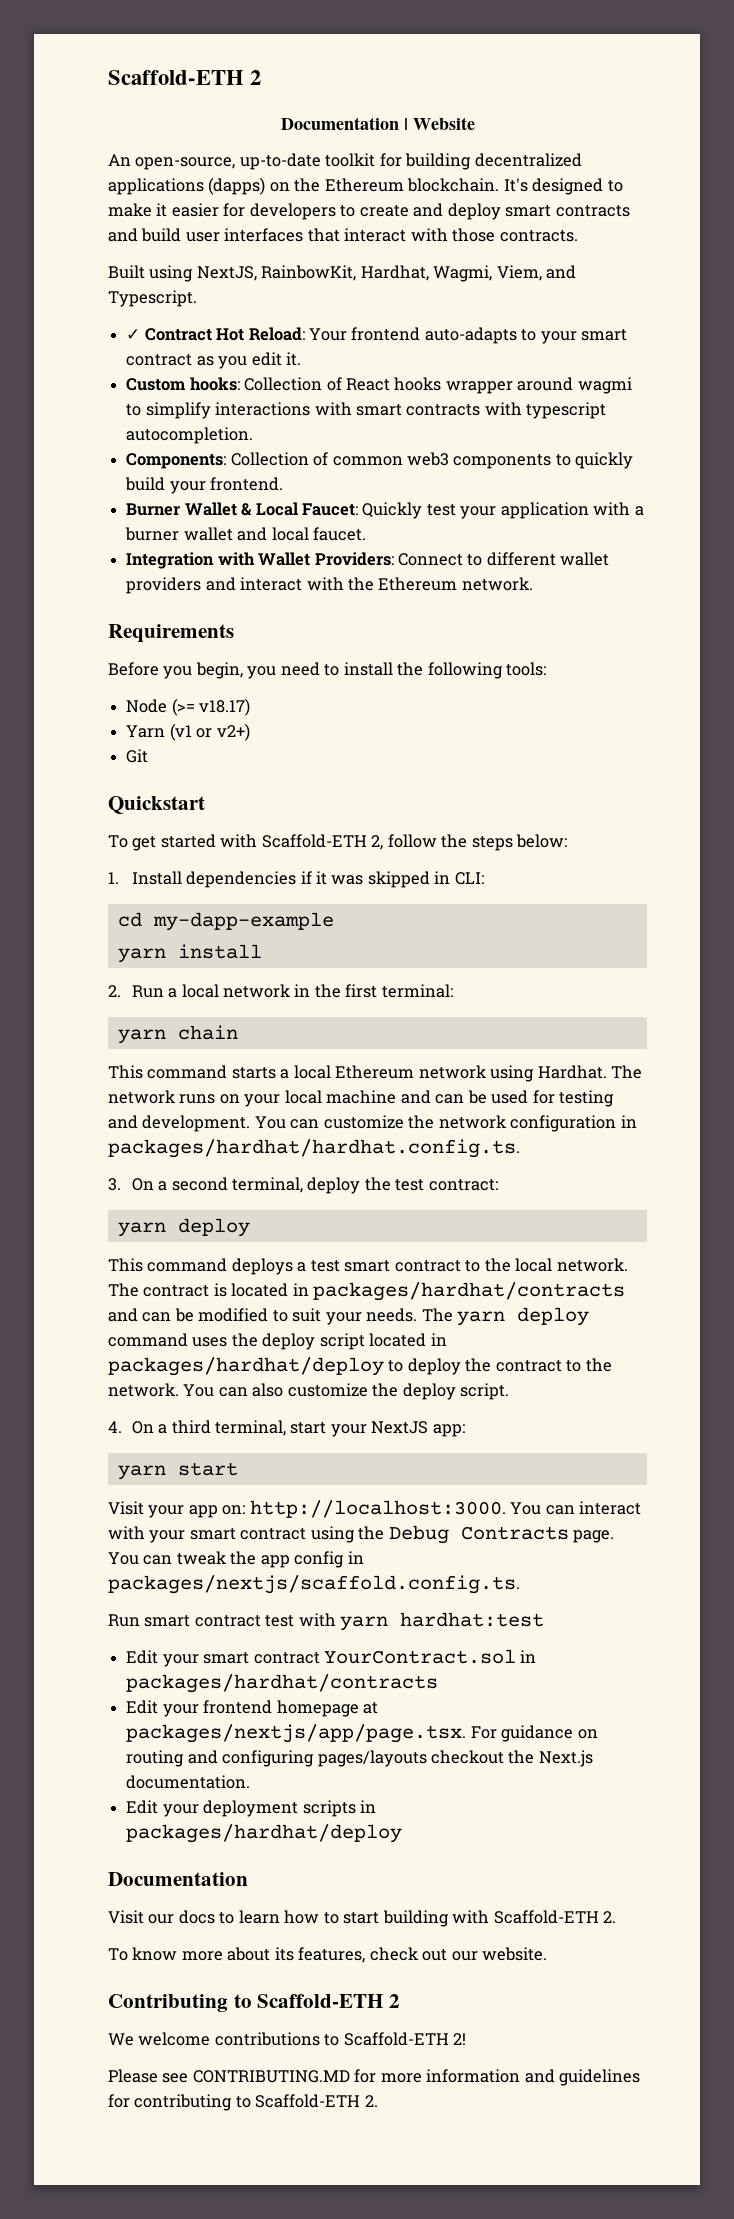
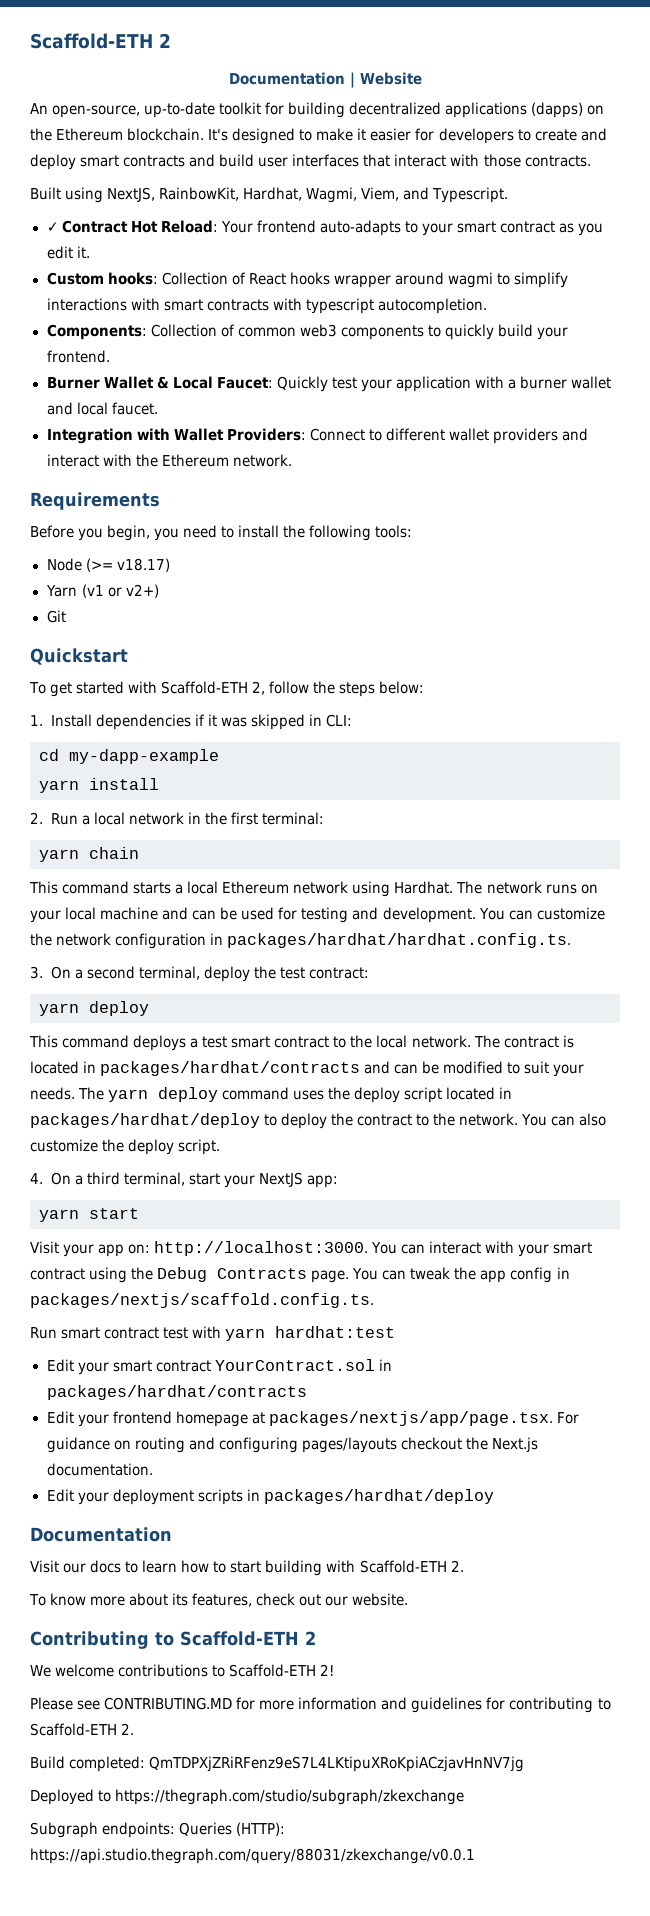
+ Build completed: QmTDPXjZRiRFenz9eS7L4LKtipuXRoKpiACzjavHnNV7jg
+ Deployed to https://thegraph.com/studio/subgraph/zkexchange
+ Subgraph endpoints: Queries (HTTP): https://api.studio.thegraph.com/query/88031/zkexchange/v0.0.1

